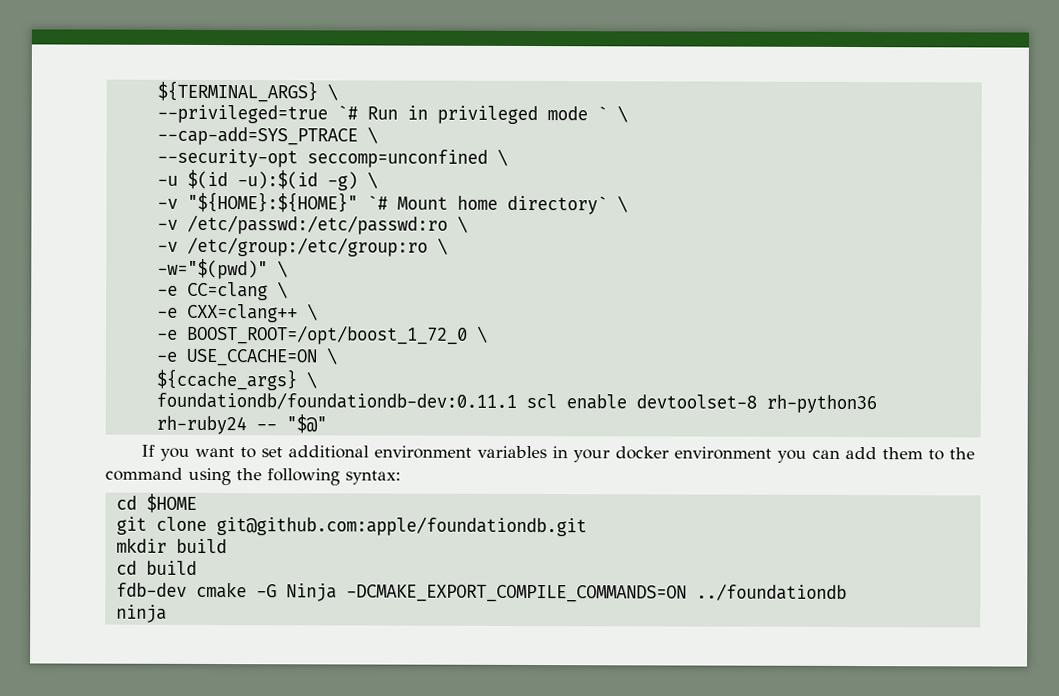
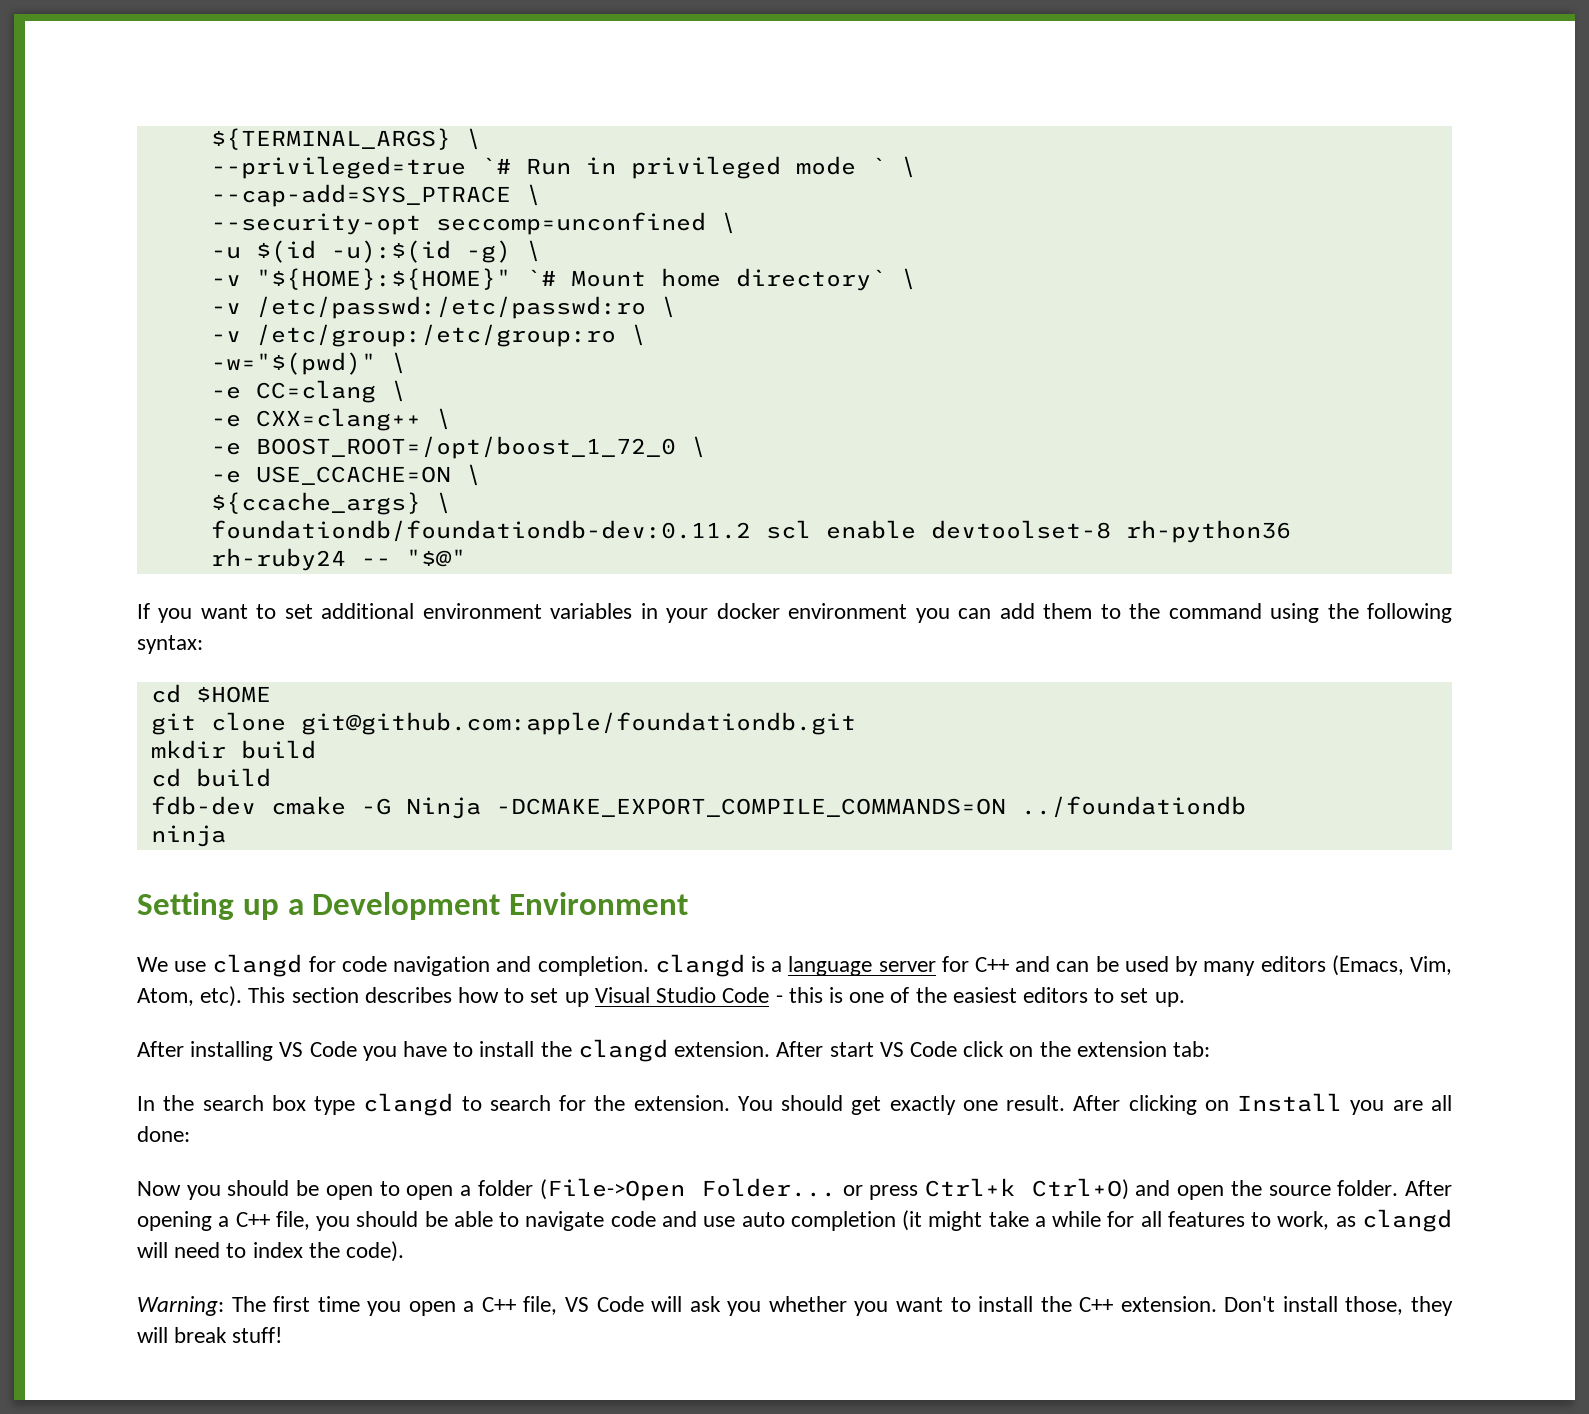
- foundationdb/foundationdb-dev:0.11.1 scl enable devtoolset-8 rh-python36 rh-ruby24 -- "$@"
+ foundationdb/foundationdb-dev:0.11.2 scl enable devtoolset-8 rh-python36 rh-ruby24 -- "$@"
+ Setting up a Development Environment
+ We use clangd for code navigation and completion. clangd is a language server for C++ and can be used by many editors (Emacs, Vim, Atom, etc). This section describes how to set up Visual Studio Code - this is one of the easiest editors to set up.
+ After installing VS Code you have to install the clangd extension. After start VS Code click on the extension tab:
+ In the search box type clangd to search for the extension. You should get exactly one result. After clicking on Install you are all done:
+ Now you should be open to open a folder (File->Open Folder... or press Ctrl+k Ctrl+O) and open the source folder. After opening a C++ file, you should be able to navigate code and use auto completion (it might take a while for all features to work, as clangd will need to index the code).
+ Warning: The first time you open a C++ file, VS Code will ask you whether you want to install the C++ extension. Don't install those, they will break stuff!

